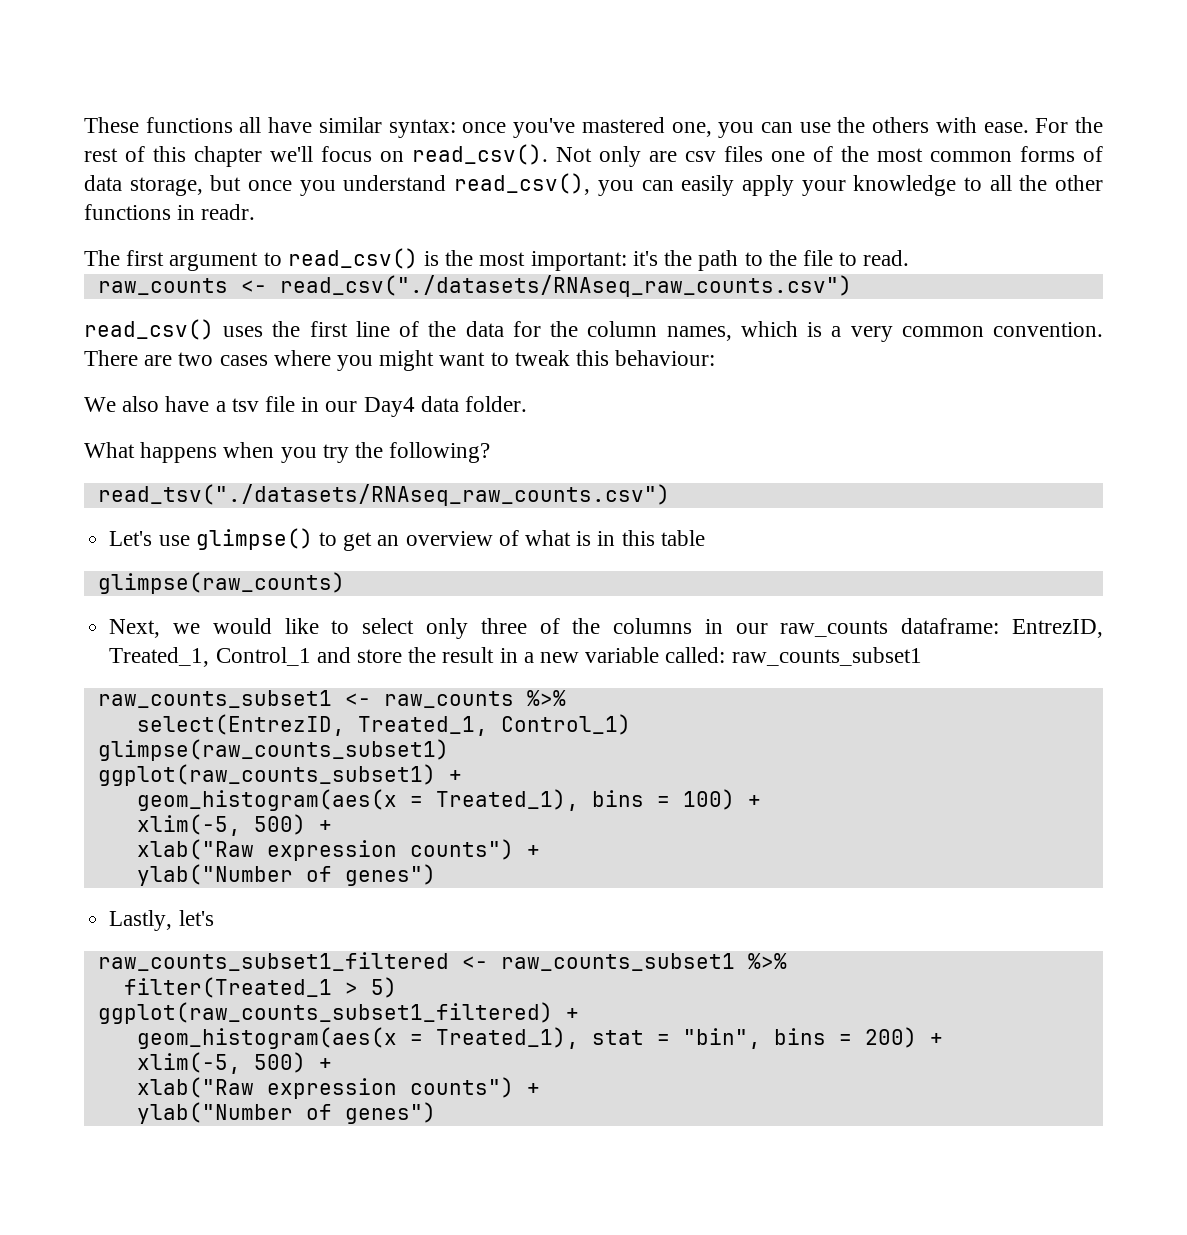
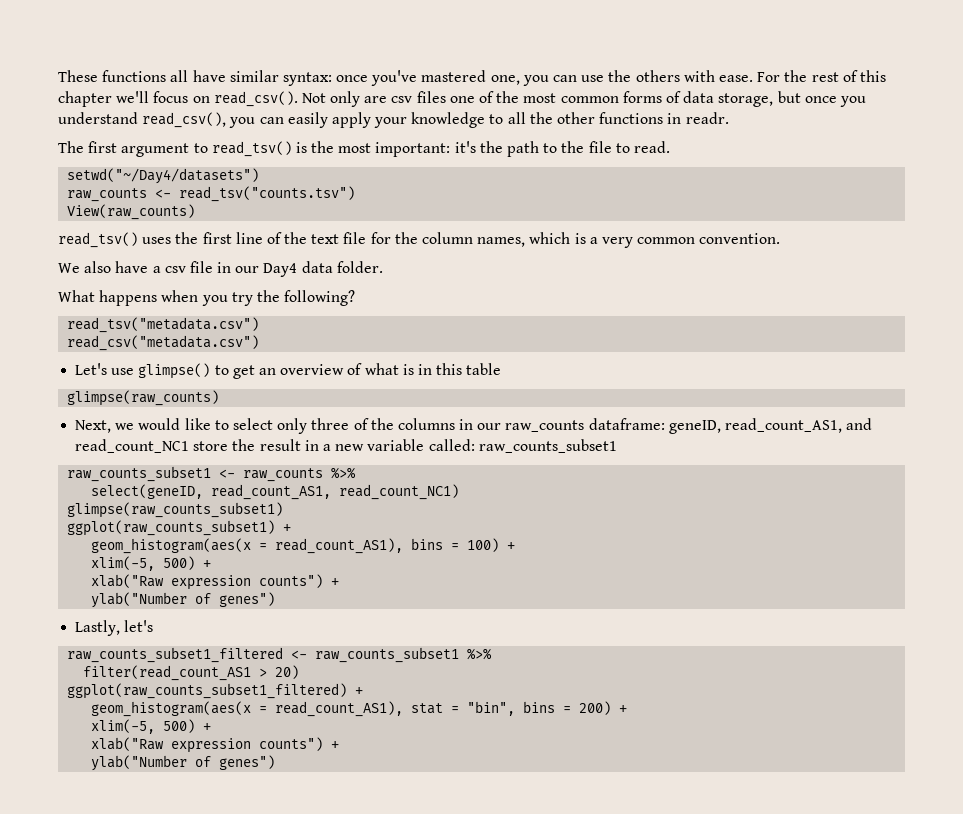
- The first argument to read_csv() is the most important: it's the path to the file to read.
+ The first argument to read_tsv() is the most important: it's the path to the file to read.
+ setwd("~/Day4/datasets")
- raw_counts <- read_csv("./datasets/RNAseq_raw_counts.csv")
- read_csv() uses the first line of the data for the column names, which is a very common convention. There are two cases where you might want to tweak this behaviour:
+ raw_counts <- read_tsv("counts.tsv")
+ View(raw_counts)
+ read_tsv() uses the first line of the text file for the column names, which is a very common convention.
- We also have a tsv file in our Day4 data folder.
+ We also have a csv file in our Day4 data folder.
- read_tsv("./datasets/RNAseq_raw_counts.csv")
+ read_tsv("metadata.csv")
+ read_csv("metadata.csv")
- Next, we would like to select only three of the columns in our raw_counts dataframe: EntrezID, Treated_1, Control_1 and store the result in a new variable called: raw_counts_subset1
+ Next, we would like to select only three of the columns in our raw_counts dataframe: geneID, read_count_AS1, and read_count_NC1 store the result in a new variable called: raw_counts_subset1
- select(EntrezID, Treated_1, Control_1)
+ select(geneID, read_count_AS1, read_count_NC1)
- geom_histogram(aes(x = Treated_1), bins = 100) +
+ geom_histogram(aes(x = read_count_AS1), bins = 100) +
- filter(Treated_1 > 5)
+ filter(read_count_AS1 > 20)
- geom_histogram(aes(x = Treated_1), stat = "bin", bins = 200) +
+ geom_histogram(aes(x = read_count_AS1), stat = "bin", bins = 200) +

